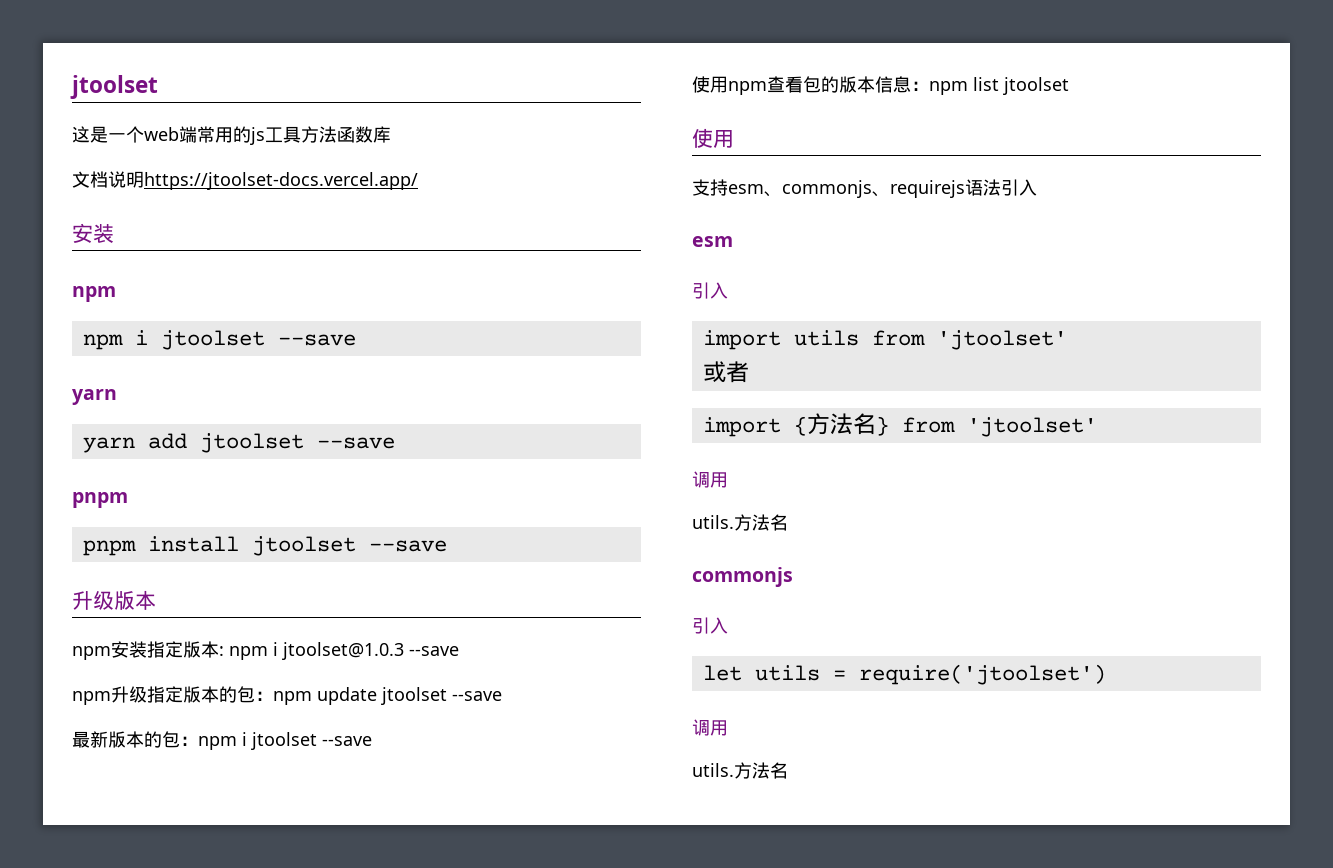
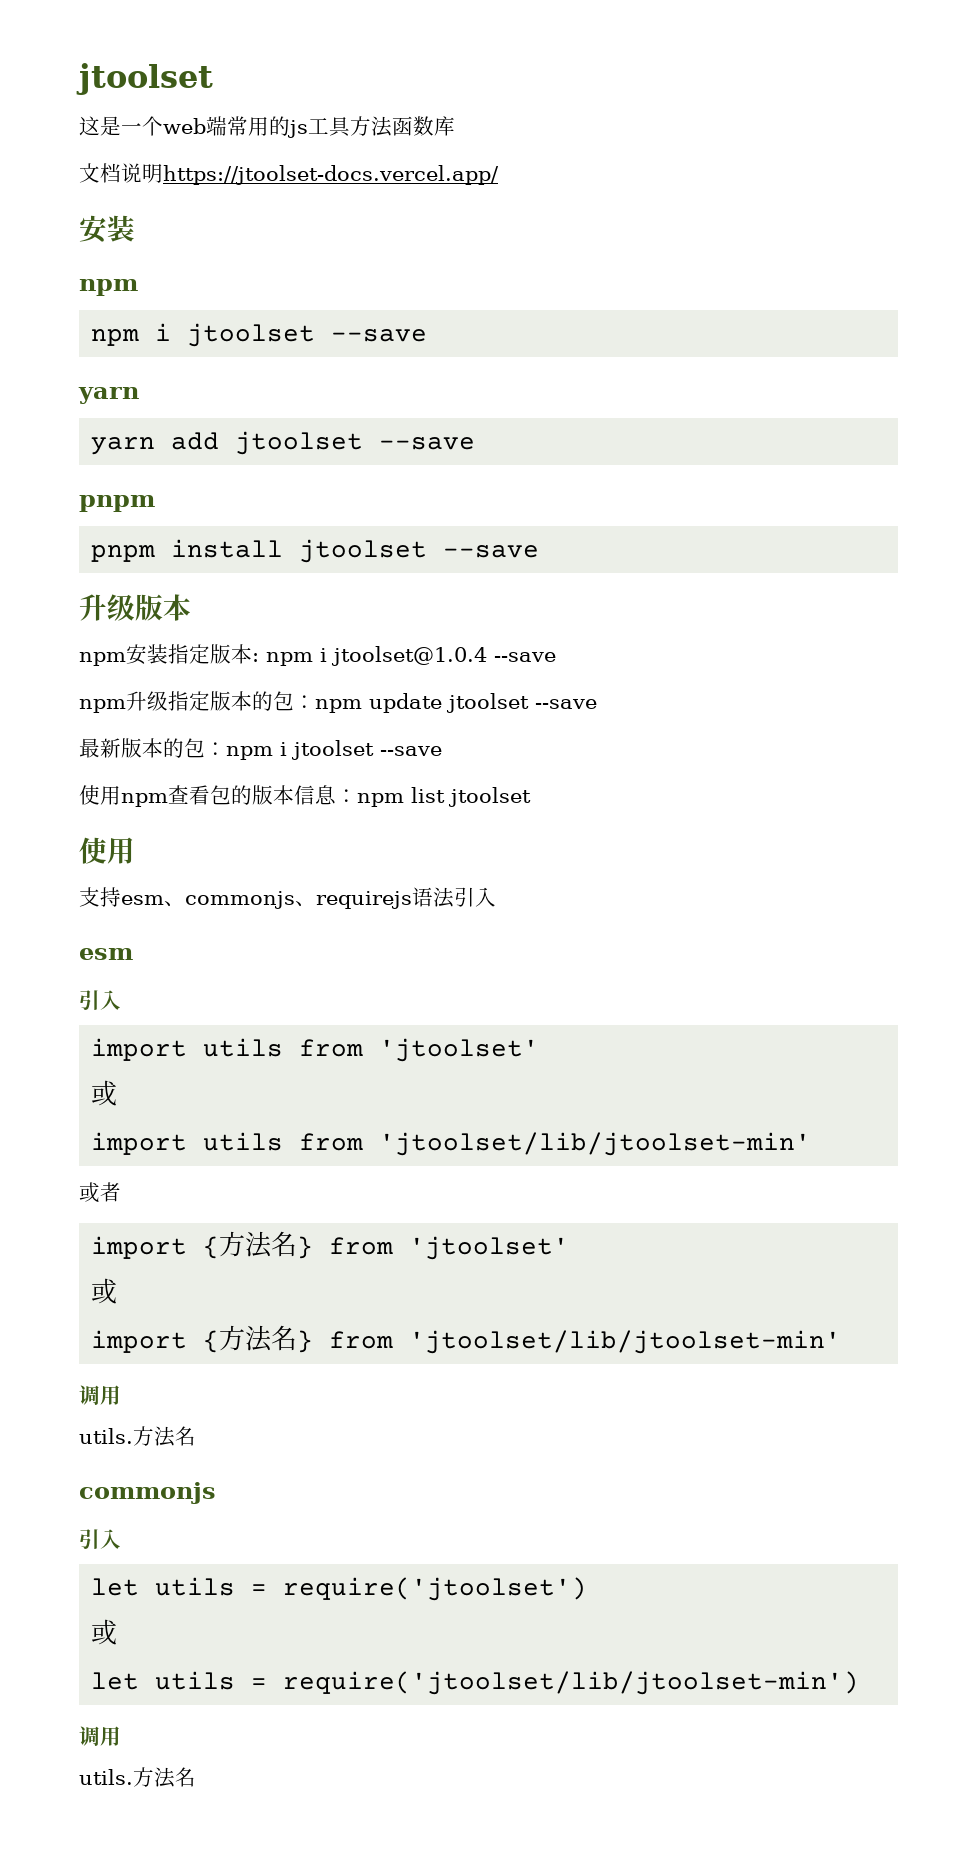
- npm安装指定版本: npm i jtoolset@1.0.3 --save
+ npm安装指定版本: npm i jtoolset@1.0.4 --save
  import utils from 'jtoolset'
+ 或
+ import utils from 'jtoolset/lib/jtoolset-min'
  import {方法名} from 'jtoolset'
+ 或
+ import {方法名} from 'jtoolset/lib/jtoolset-min'
  let utils = require('jtoolset')
+ 或
+ let utils = require('jtoolset/lib/jtoolset-min')

